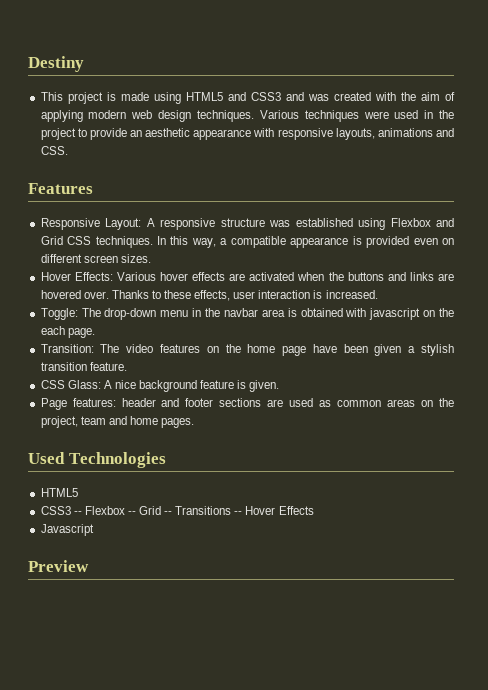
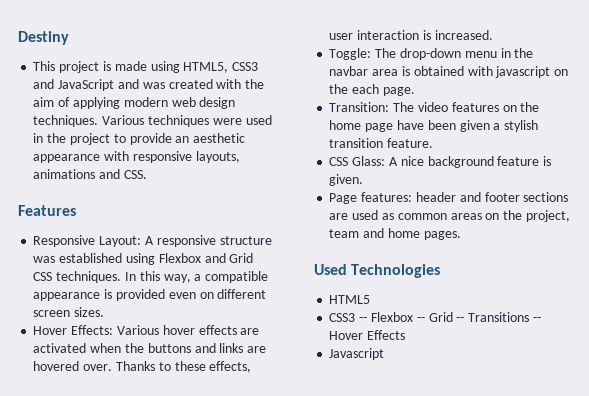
- This project is made using HTML5 and CSS3 and was created with the aim of applying modern web design techniques.
+ This project is made using HTML5, CSS3 and JavaScript and was created with the aim of applying modern web design techniques.
- Preview

